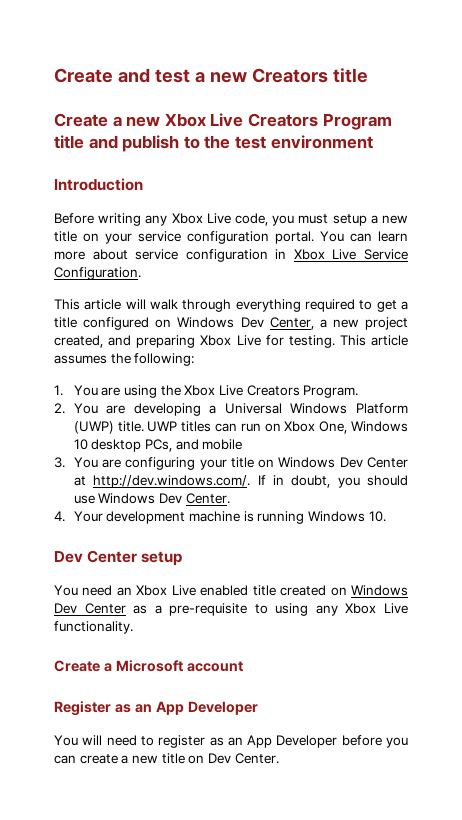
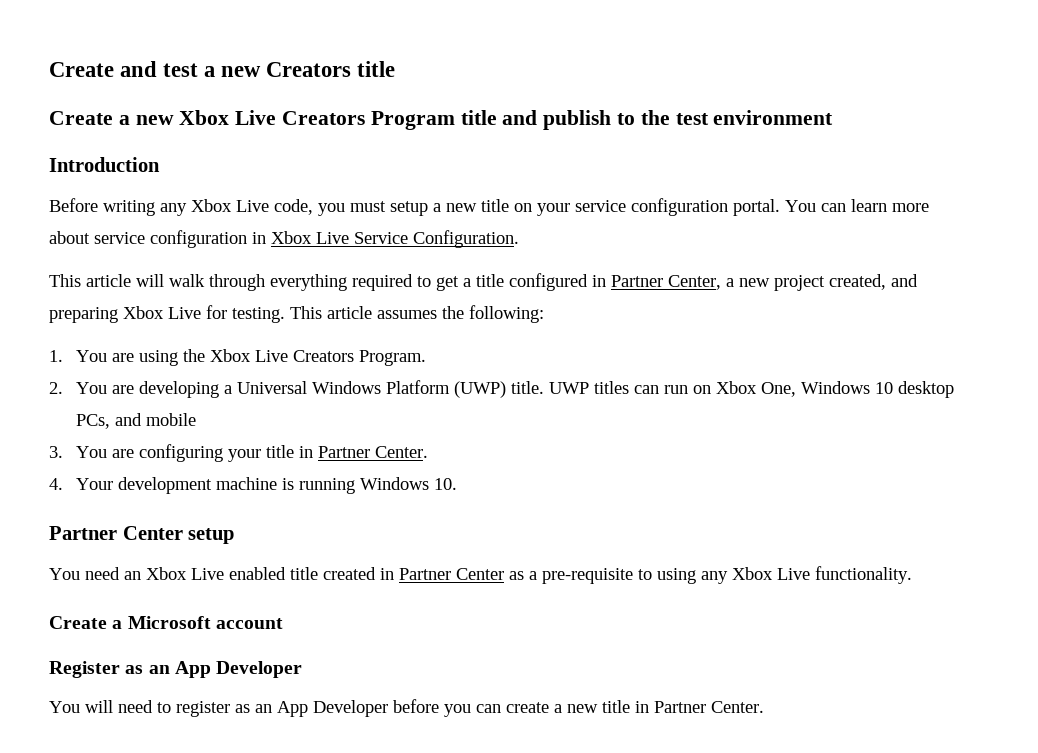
- This article will walk through everything required to get a title configured on Windows Dev Center, a new project created, and preparing Xbox Live for testing.
+ This article will walk through everything required to get a title configured in Partner Center, a new project created, and preparing Xbox Live for testing.
- 3. You are configuring your title on Windows Dev Center at http://dev.windows.com/. If in doubt, you should use Windows Dev Center.
+ 3. You are configuring your title in Partner Center.
- Dev Center setup
+ Partner Center setup
- You need an Xbox Live enabled title created on Windows Dev Center as a pre-requisite to using any Xbox Live functionality.
+ You need an Xbox Live enabled title created in Partner Center as a pre-requisite to using any Xbox Live functionality.
- You will need to register as an App Developer before you can create a new title on Dev Center.
+ You will need to register as an App Developer before you can create a new title in Partner Center.

